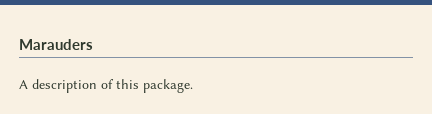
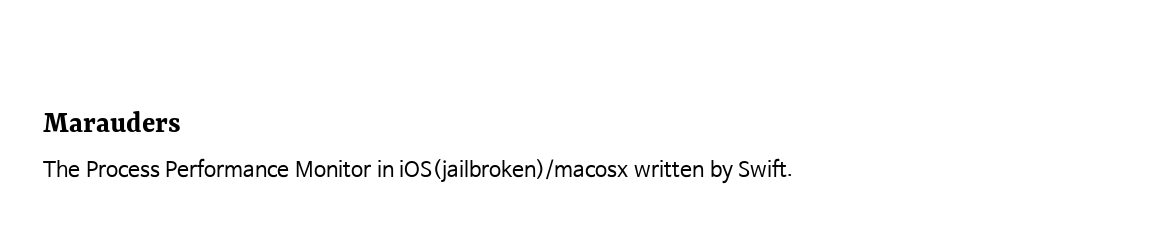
- A description of this package.
+ The Process Performance Monitor in iOS(jailbroken)/macosx written by Swift.

